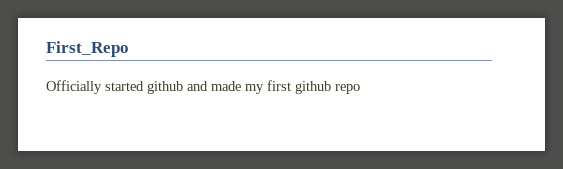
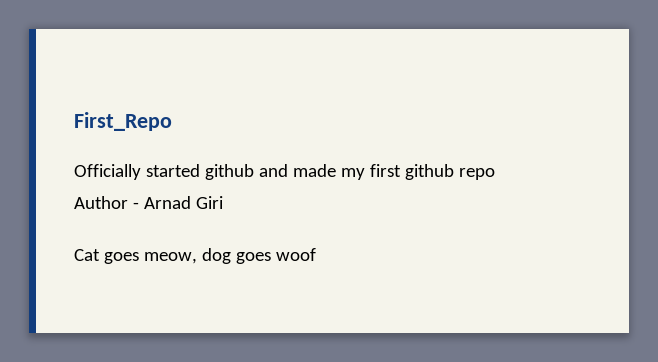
+ Author - Arnad Giri
+ Cat goes meow, dog goes woof

